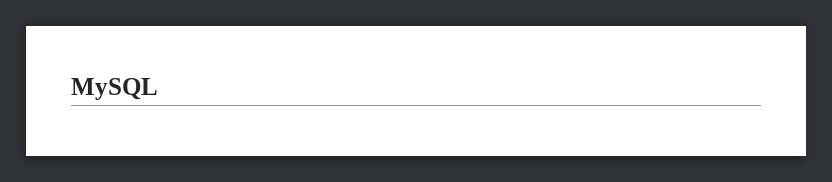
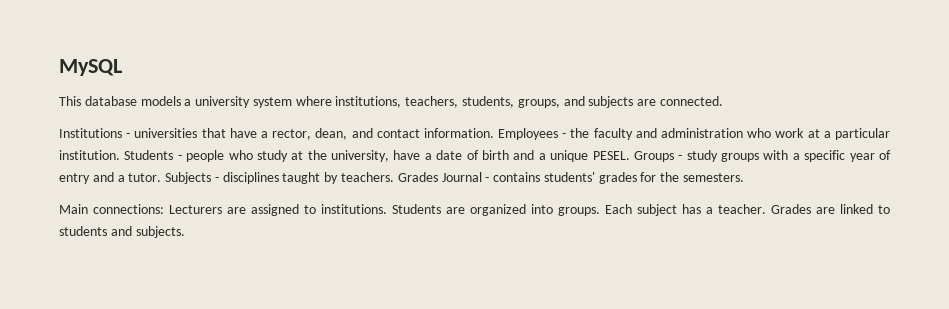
+ This database models a university system where institutions, teachers, students, groups, and subjects are connected.
+ Institutions - universities that have a rector, dean, and contact information. Employees - the faculty and administration who work at a particular institution. Students - people who study at the university, have a date of birth and a unique PESEL. Groups - study groups with a specific year of entry and a tutor. Subjects - disciplines taught by teachers. Grades Journal - contains students' grades for the semesters.
+ Main connections: Lecturers are assigned to institutions. Students are organized into groups. Each subject has a teacher. Grades are linked to students and subjects.

